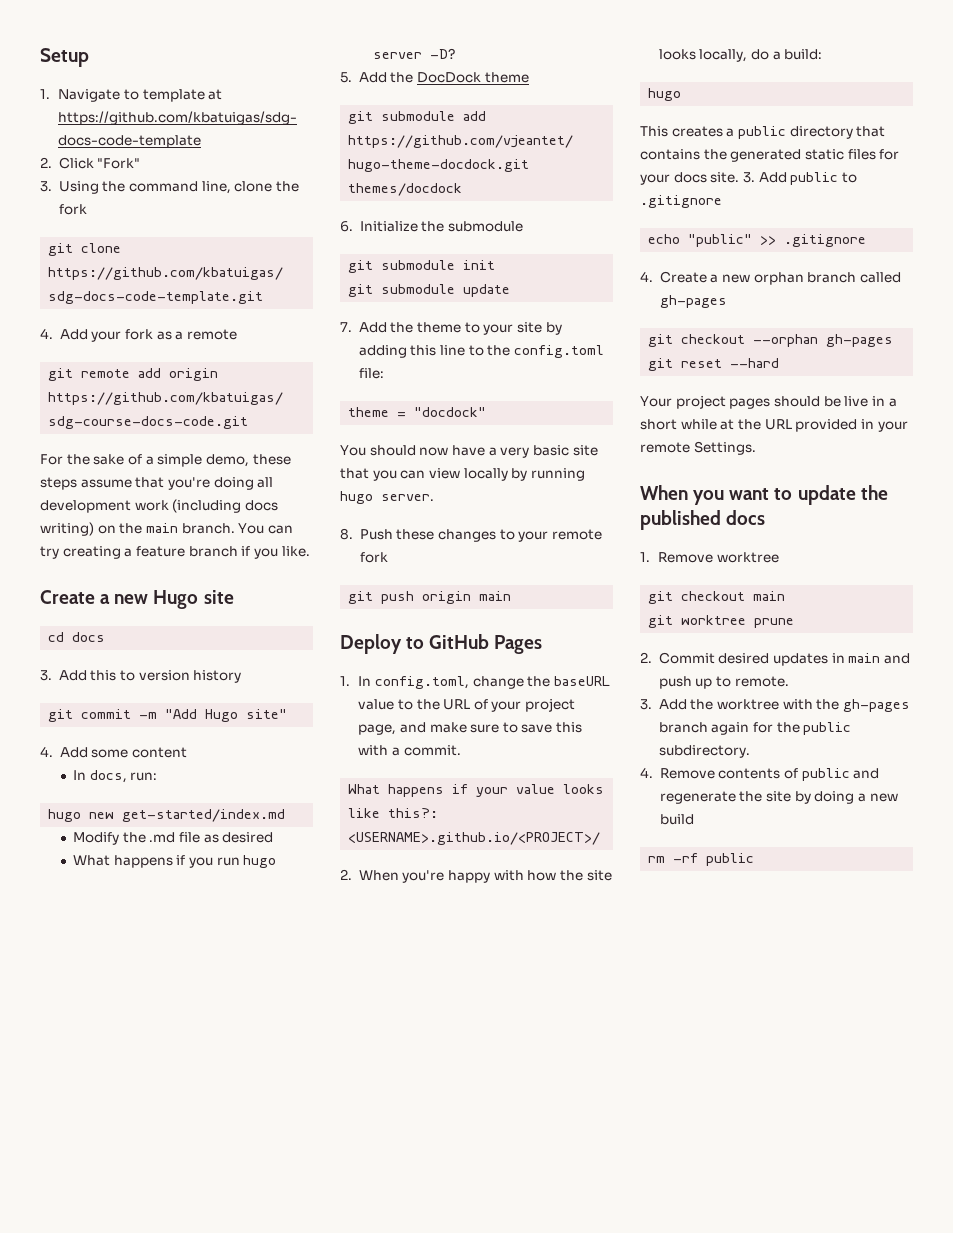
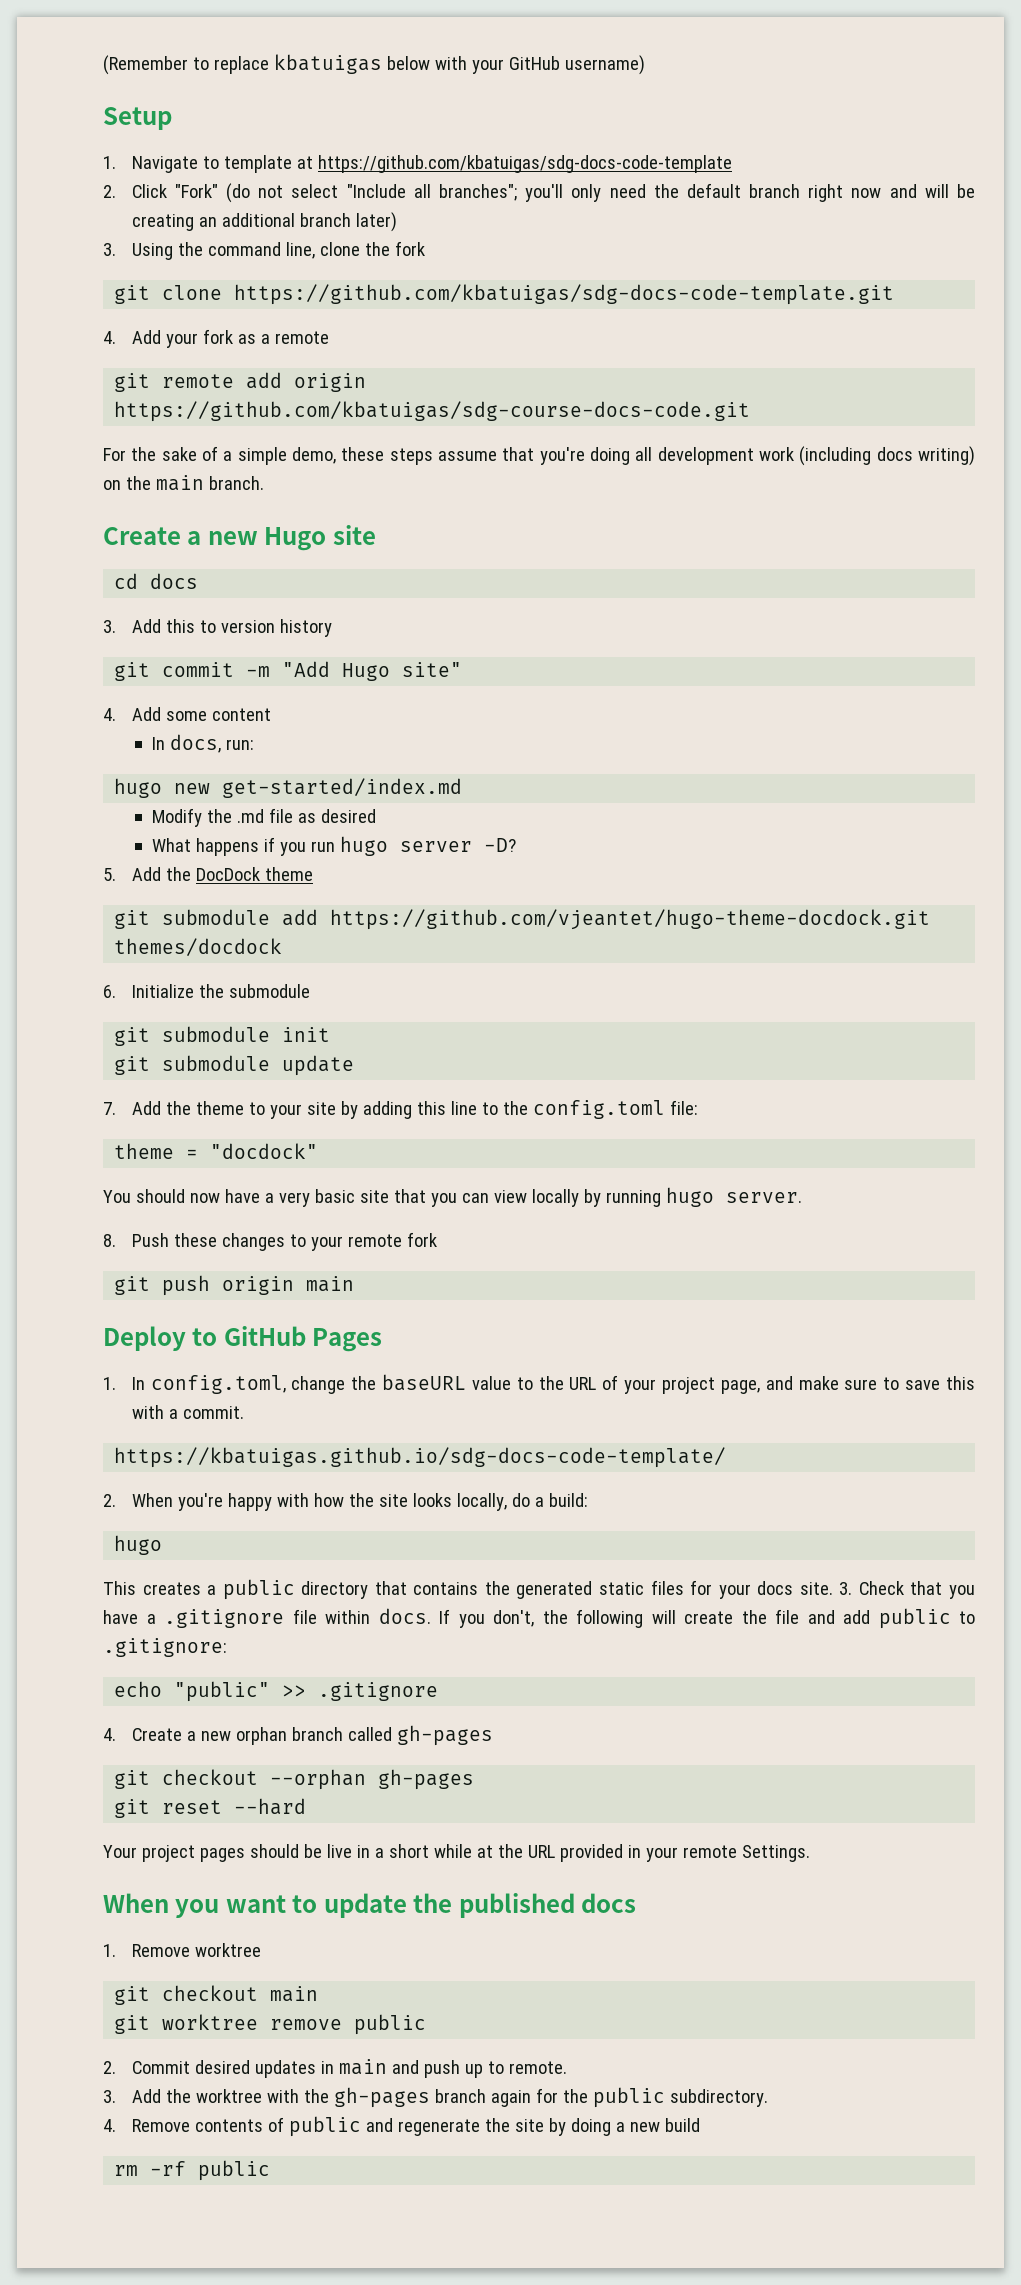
+ (Remember to replace kbatuigas below with your GitHub username)
- 2. Click "Fork"
+ 2. Click "Fork" (do not select "Include all branches"; you'll only need the default branch right now and will be creating an additional branch later)
- You can try creating a feature branch if you like.
- What happens if your value looks like this?: <USERNAME>.github.io/<PROJECT>/
+ https://kbatuigas.github.io/sdg-docs-code-template/
- 3. Add public to .gitignore
+ 3. Check that you have a .gitignore file within docs. If you don't, the following will create the file and add public to .gitignore:
- git worktree prune
+ git worktree remove public

